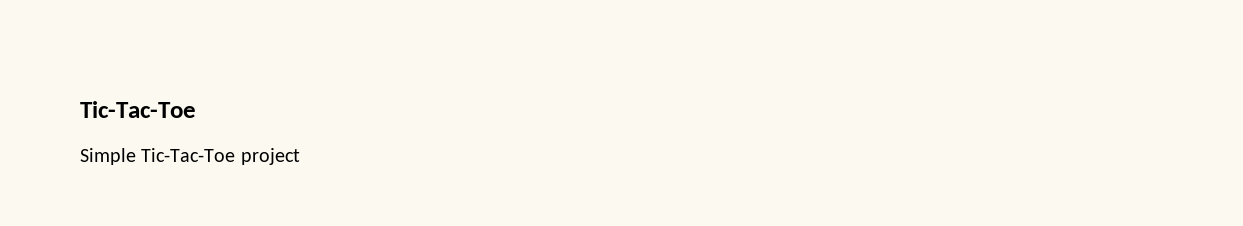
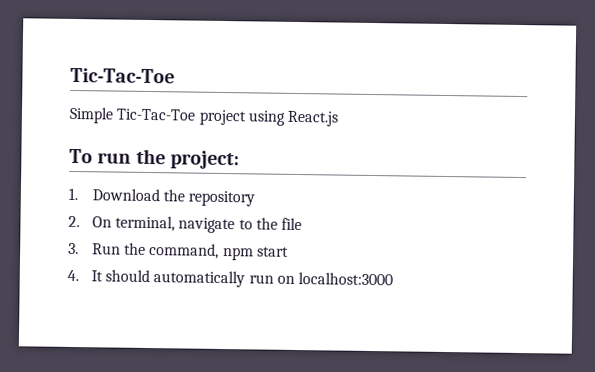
- Simple Tic-Tac-Toe project
+ Simple Tic-Tac-Toe project using React.js
+ To run the project:
+ 1. Download the repository
+ 2. On terminal, navigate to the file
+ 3. Run the command, npm start
+ 4. It should automatically run on localhost:3000

